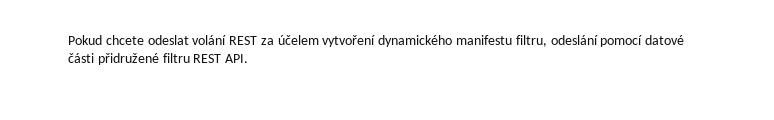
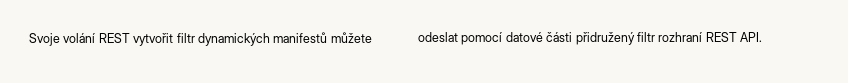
- Pokud chcete odeslat volání REST za účelem vytvoření dynamického manifestu filtru, odeslání pomocí datové části přidružené filtru REST API.
+ Svoje volání REST vytvořit filtr dynamických manifestů můžete odeslat pomocí datové části přidružený filtr rozhraní REST API.

